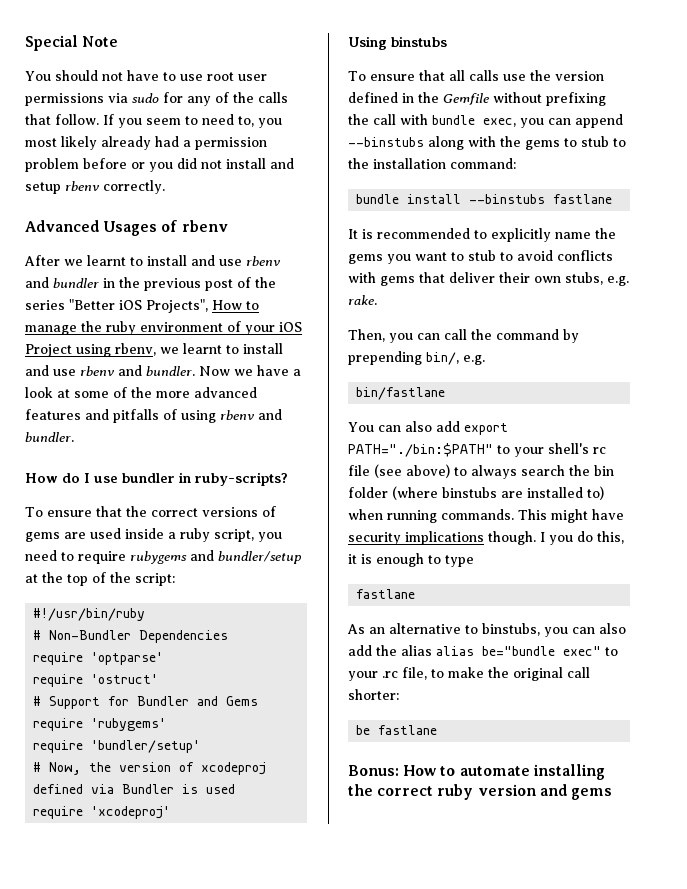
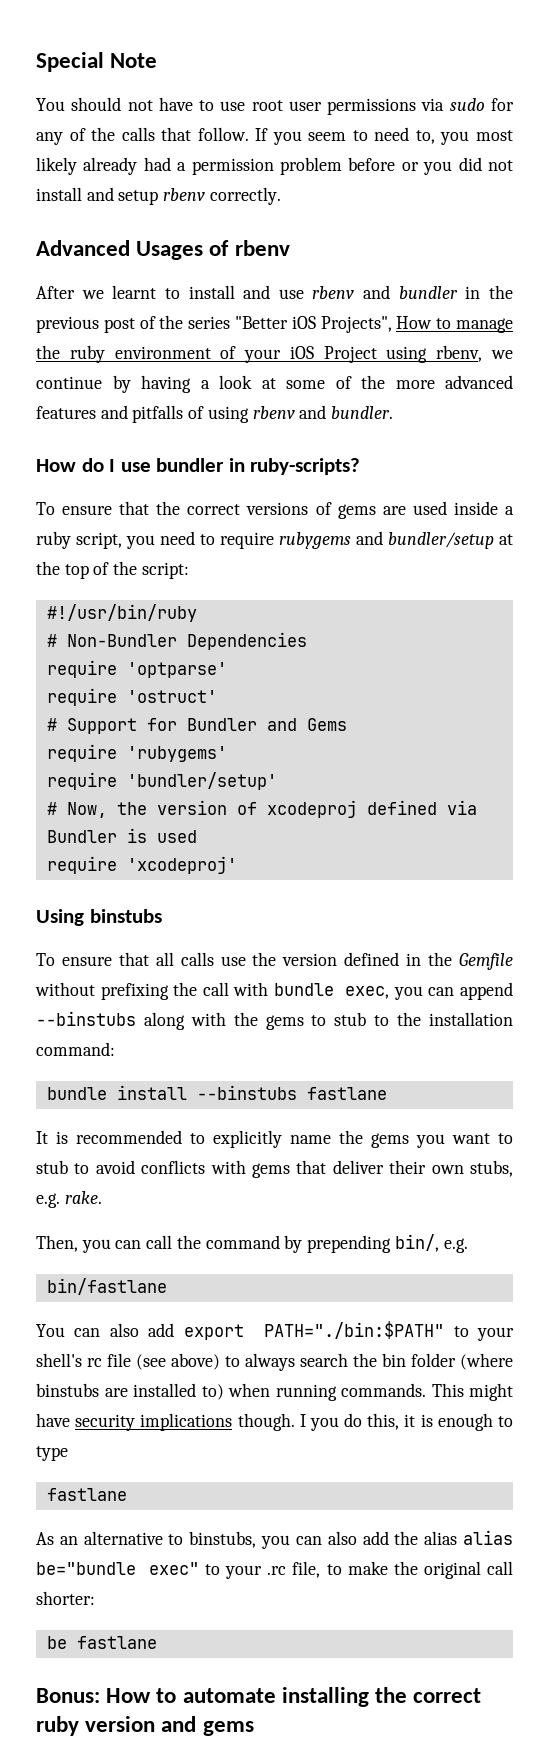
- After we learnt to install and use rbenv and bundler in the previous post of the series "Better iOS Projects", How to manage the ruby environment of your iOS Project using rbenv, we learnt to install and use rbenv and bundler. Now we have a look at some of the more advanced features and pitfalls of using rbenv and bundler.
+ After we learnt to install and use rbenv and bundler in the previous post of the series "Better iOS Projects", How to manage the ruby environment of your iOS Project using rbenv, we continue by having a look at some of the more advanced features and pitfalls of using rbenv and bundler.

